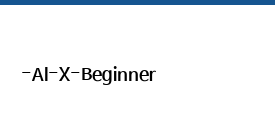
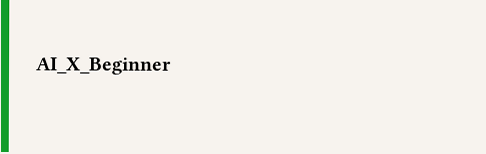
- -AI-X-Beginner
+ AI_X_Beginner

